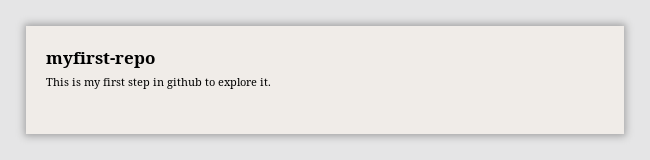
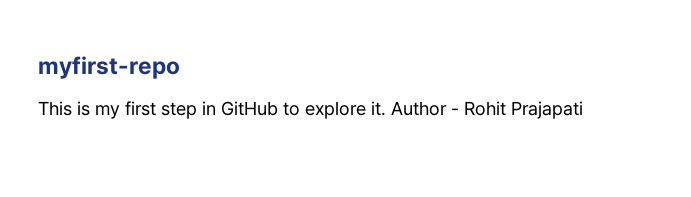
- This is my first step in github to explore it.
+ This is my first step in GitHub to explore it.
+ Author - Rohit Prajapati

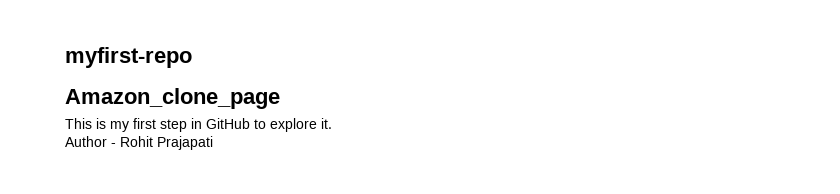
+ Amazon_clone_page
- This is my first step in GitHub to explore it. Author - Rohit Prajapati
+ This is my first step in GitHub to explore it.
+ Author - Rohit Prajapati

